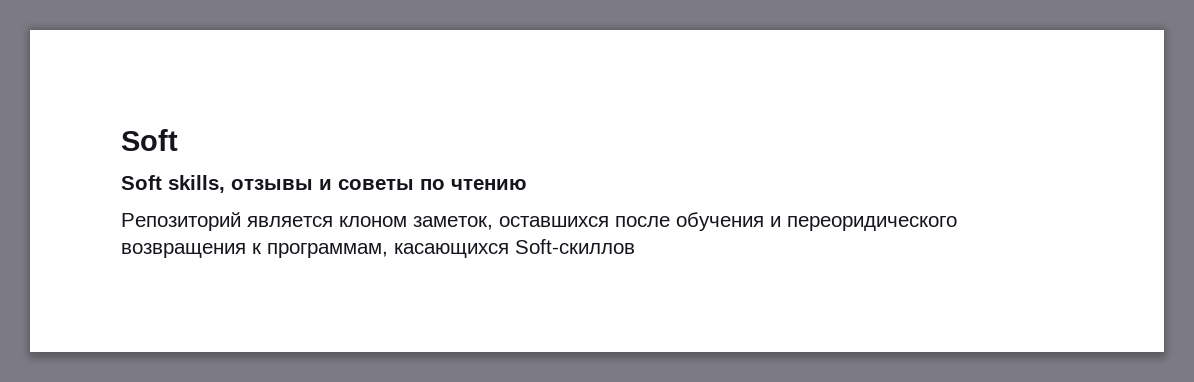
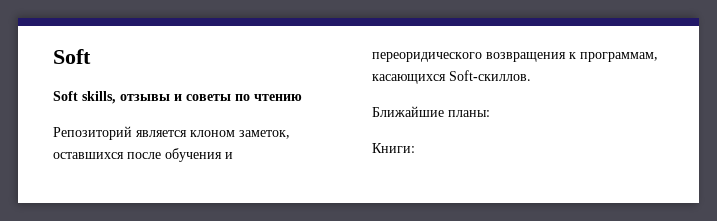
- Репозиторий является клоном заметок, оставшихся после обучения и переоридического возвращения к программам, касающихся Soft-скиллов
+ Репозиторий является клоном заметок, оставшихся после обучения и переоридического возвращения к программам, касающихся Soft-скиллов.
+ Ближайшие планы:
+ Книги:

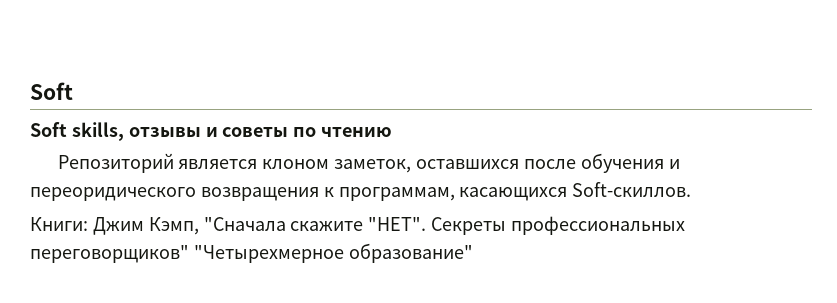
- Ближайшие планы:
- Книги:
+ Книги: Джим Кэмп, "Сначала скажите "НЕТ". Секреты профессиональных переговорщиков" "Четырехмерное образование"

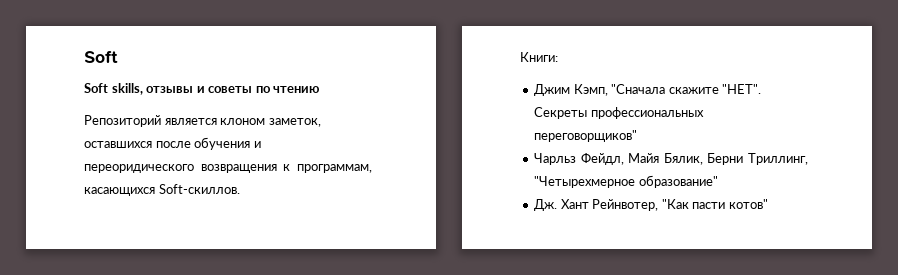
- Книги: Джим Кэмп, "Сначала скажите "НЕТ".
+ Книги:
+ Джим Кэмп, "Сначала скажите "НЕТ".
- Секреты профессиональных переговорщиков" "Четырехмерное образование"
+ Секреты профессиональных переговорщиков"
+ Чарльз Фейдл, Майя Бялик, Берни Триллинг, "Четырехмерное образование"
+ Дж. Хант Рейнвотер, "Как пасти котов"

